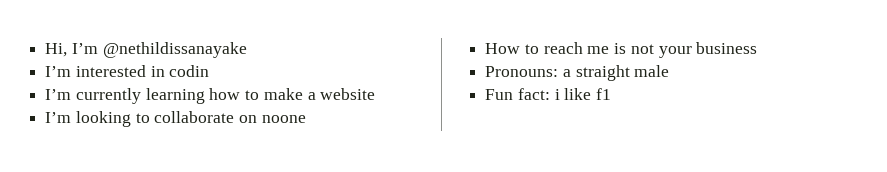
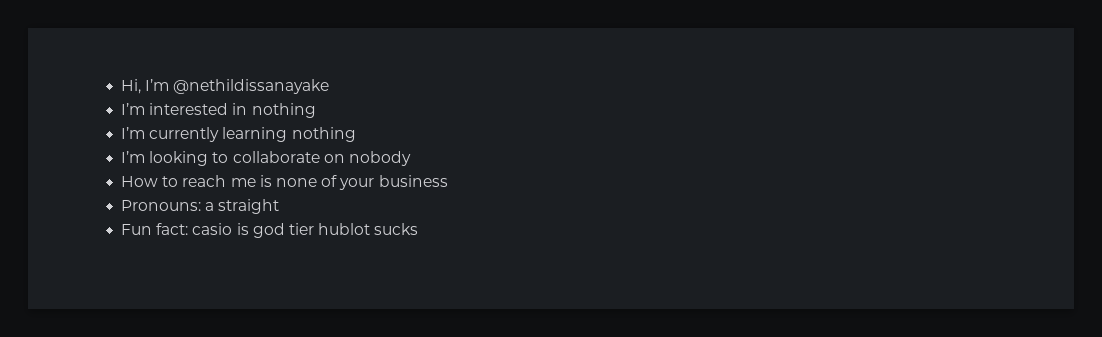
- I’m interested in codin
+ I’m interested in nothing
- I’m currently learning how to make a website
+ I’m currently learning nothing
- I’m looking to collaborate on noone
+ I’m looking to collaborate on nobody
- How to reach me is not your business
+ How to reach me is none of your business
- Pronouns: a straight male
+ Pronouns: a straight
- Fun fact: i like f1
+ Fun fact: casio is god tier hublot sucks

